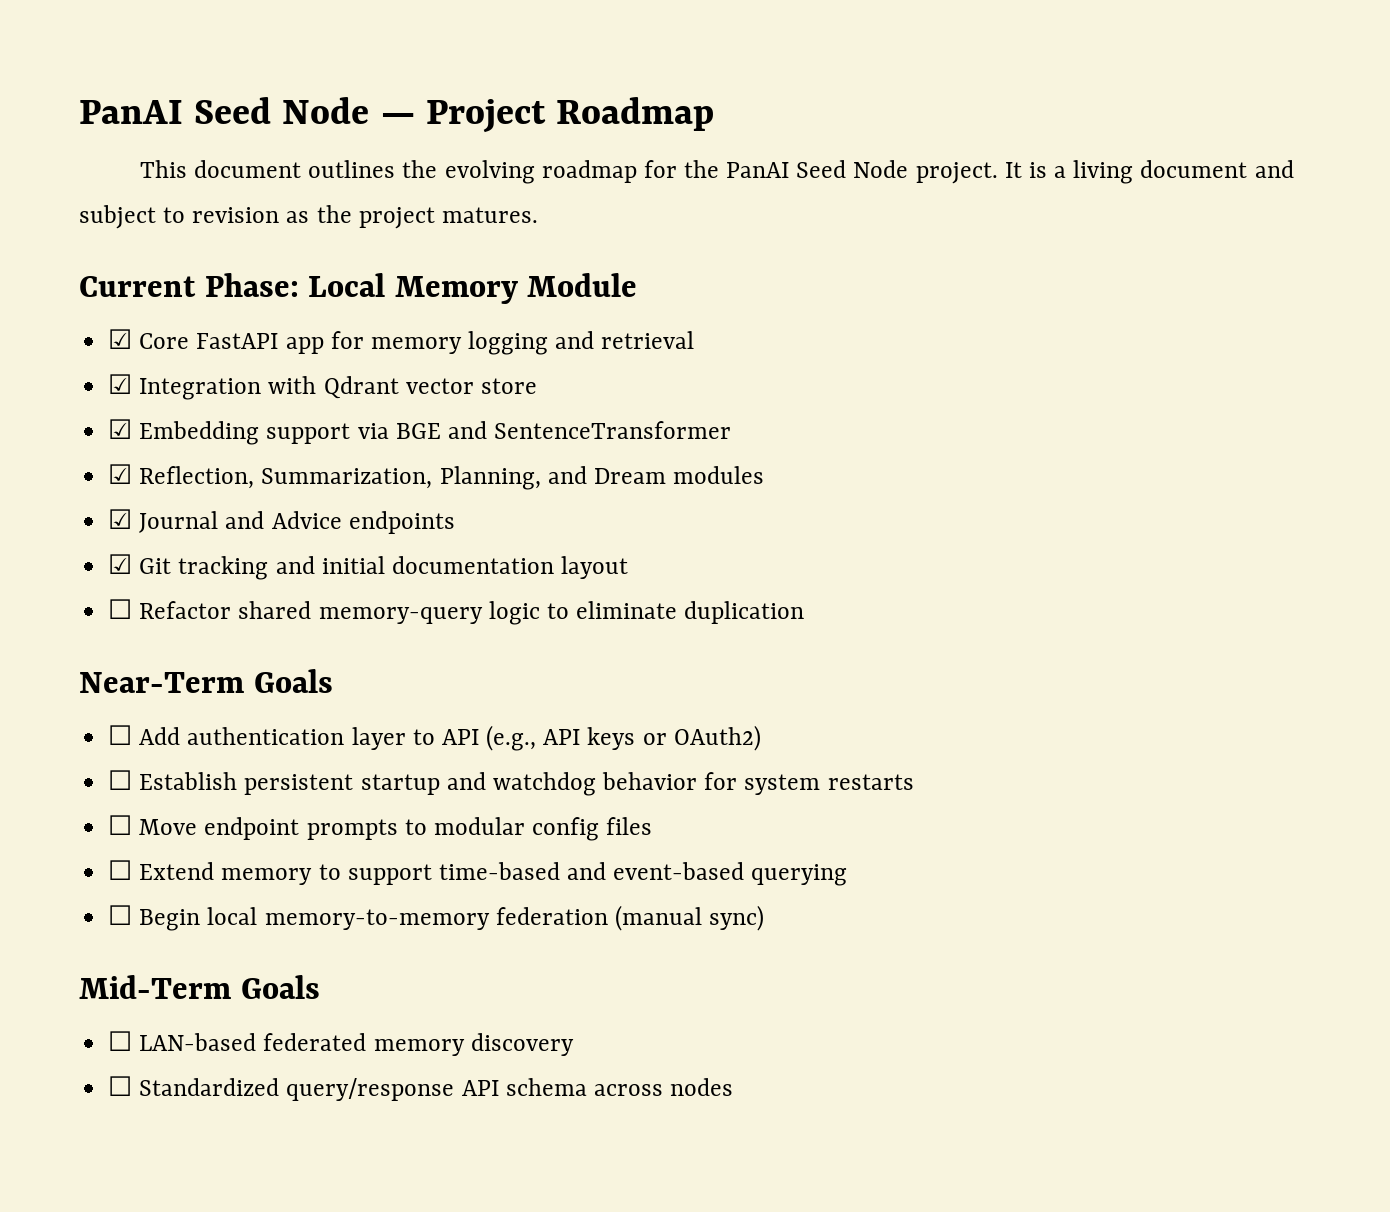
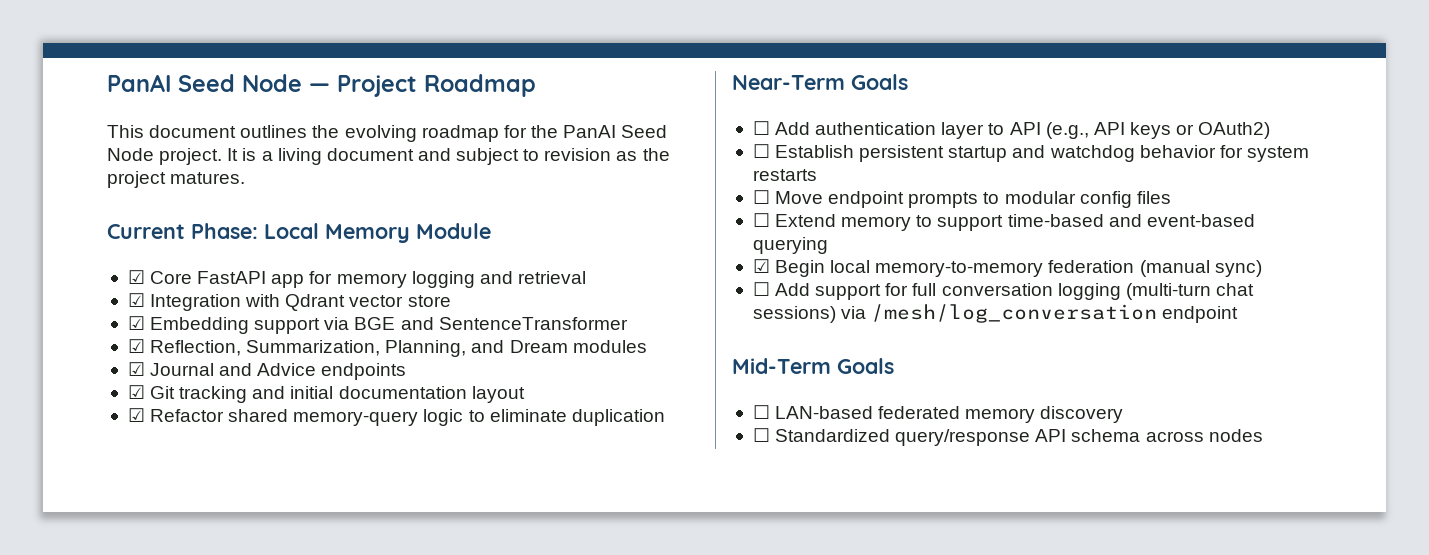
- ☐ Refactor shared memory-query logic to eliminate duplication
+ ☑ Refactor shared memory-query logic to eliminate duplication
- ☐ Begin local memory-to-memory federation (manual sync)
+ ☑ Begin local memory-to-memory federation (manual sync)
+ ☐ Add support for full conversation logging (multi-turn chat sessions) via /mesh/log_conversation endpoint

